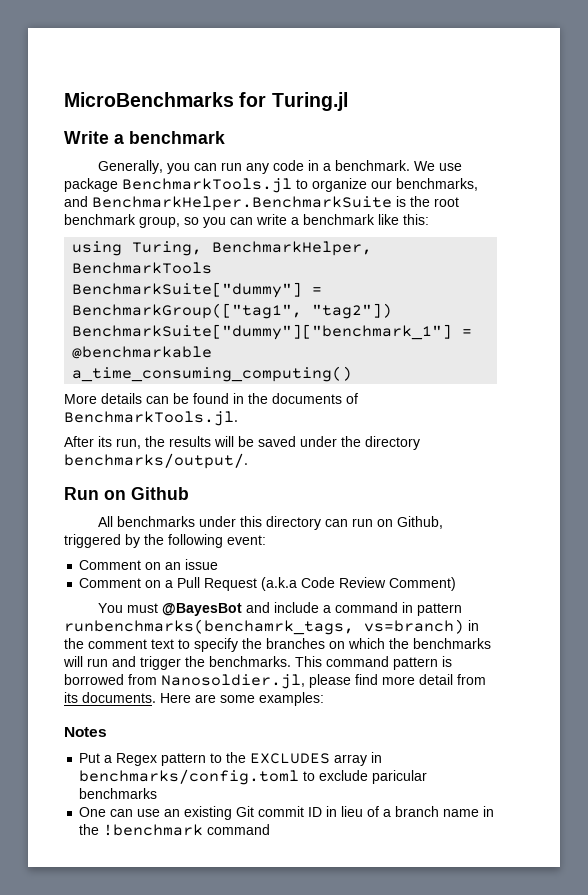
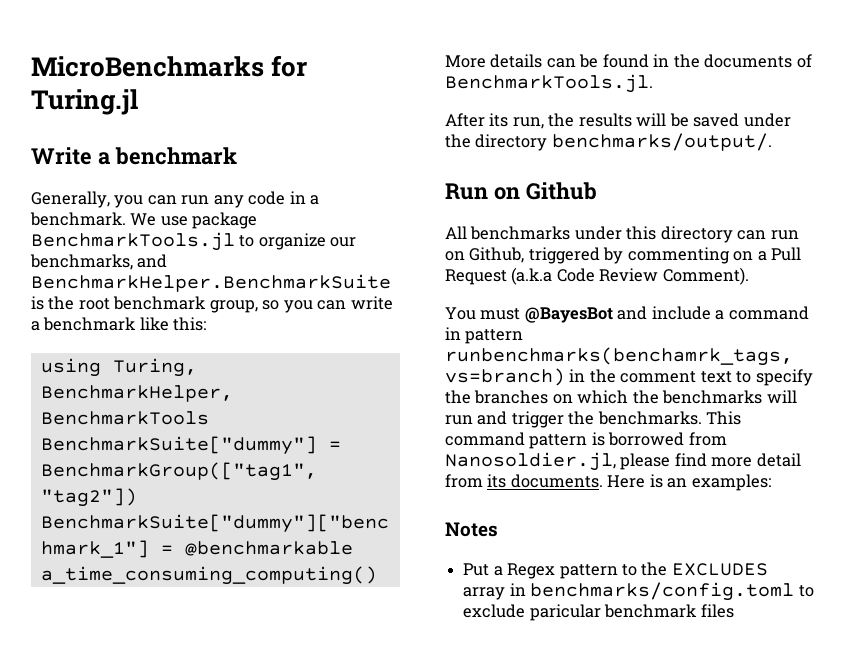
- All benchmarks under this directory can run on Github, triggered by the following event:
- Comment on an issue
- Comment on a Pull Request (a.k.a Code Review Comment)
+ All benchmarks under this directory can run on Github, triggered by commenting on a Pull Request (a.k.a Code Review Comment).
- Here are some examples:
+ Here is an examples:
- Put a Regex pattern to the EXCLUDES array in benchmarks/config.toml to exclude paricular benchmarks
- One can use an existing Git commit ID in lieu of a branch name in the !benchmark command
+ Put a Regex pattern to the EXCLUDES array in benchmarks/config.toml to exclude paricular benchmark files

